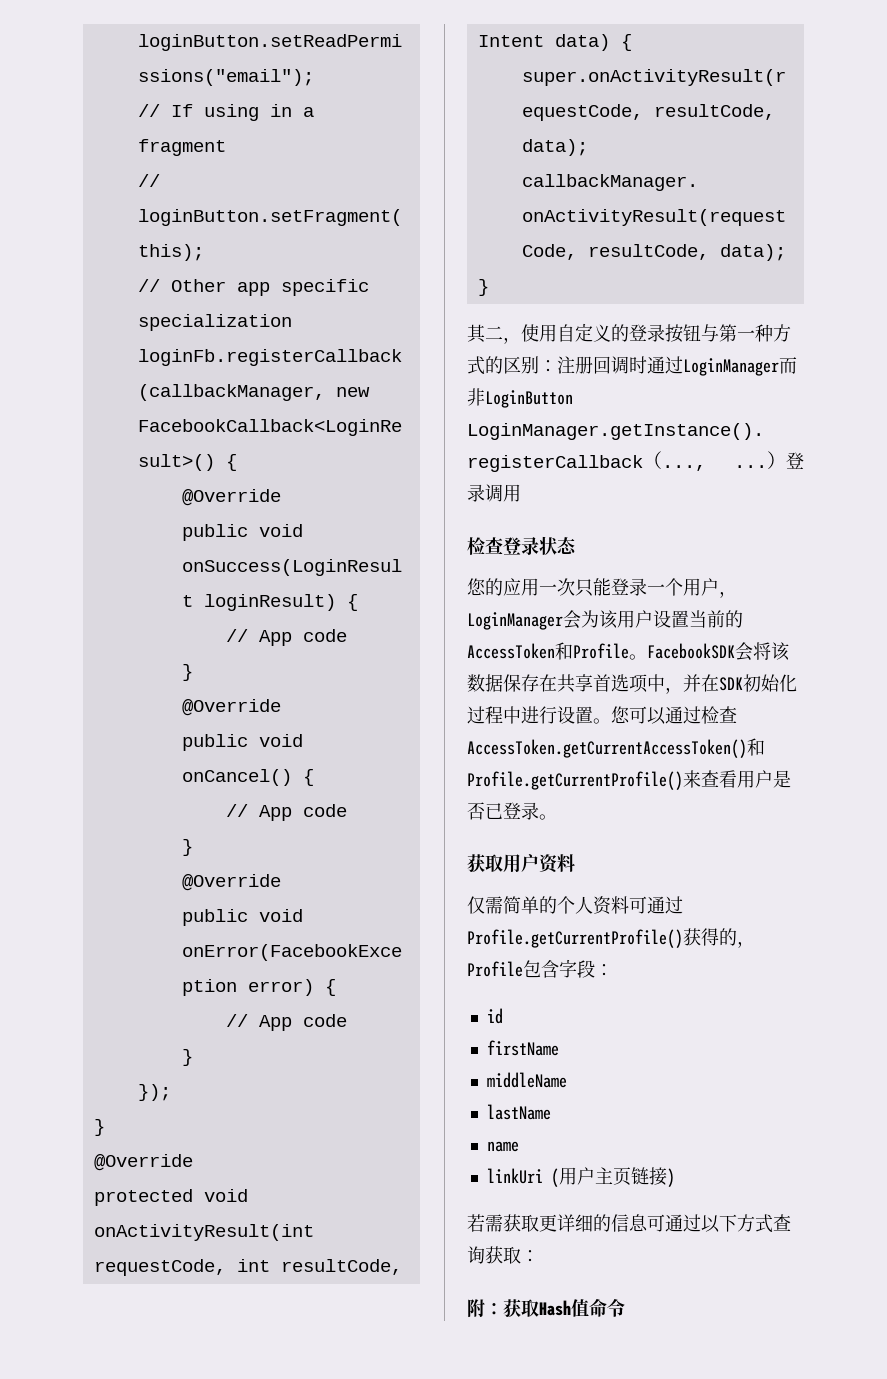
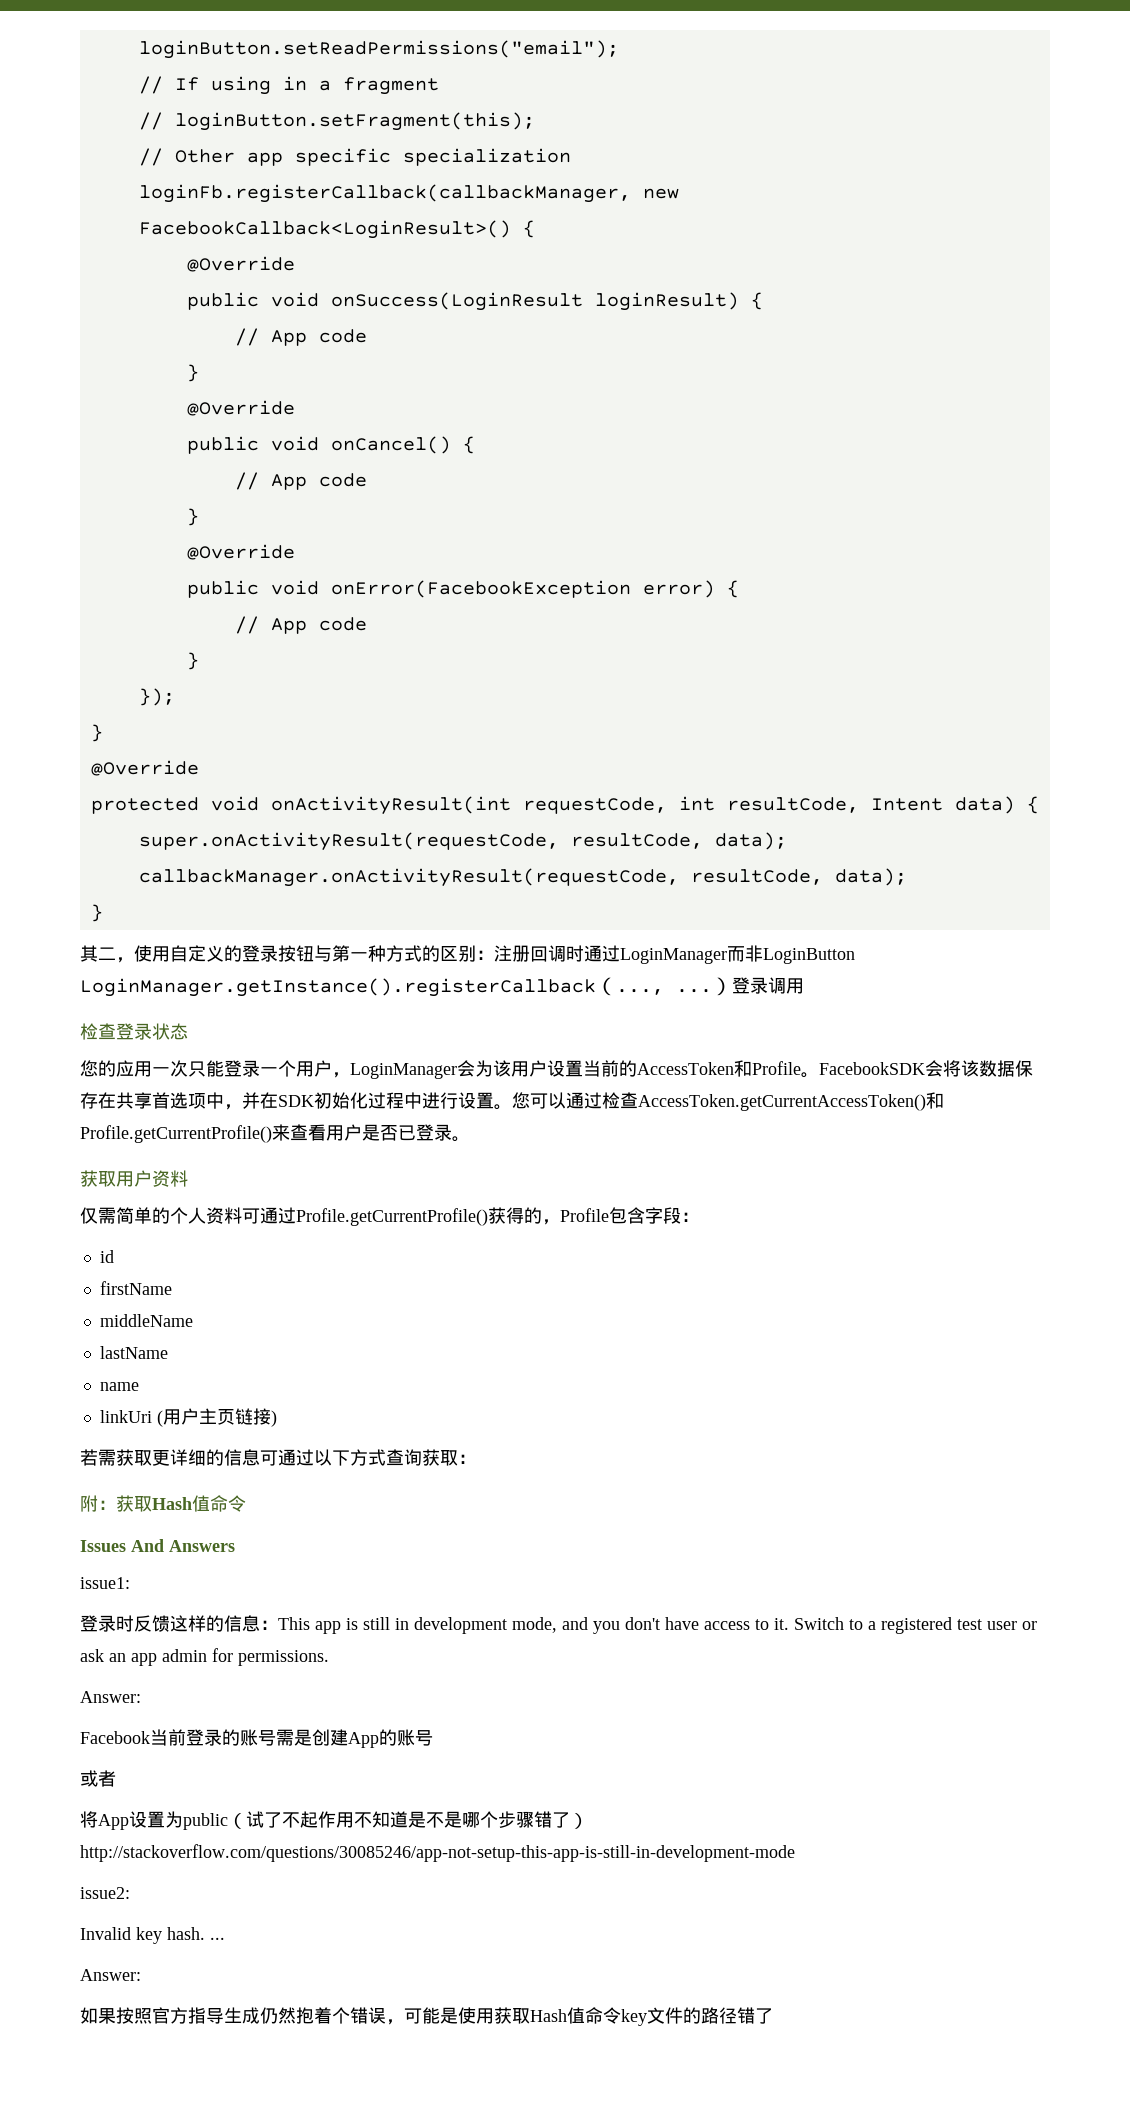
+ Issues And Answers
+ issue1:
+ 登录时反馈这样的信息：This app is still in development mode, and you don't have access to it. Switch to a registered test user or ask an app admin for permissions.
+ Answer:
+ Facebook当前登录的账号需是创建App的账号
+ 或者
+ 将App设置为public（试了不起作用不知道是不是哪个步骤错了）http://stackoverflow.com/questions/30085246/app-not-setup-this-app-is-still-in-development-mode
+ issue2:
+ Invalid key hash. ...
+ Answer:
+ 如果按照官方指导生成仍然抱着个错误，可能是使用获取Hash值命令key文件的路径错了

